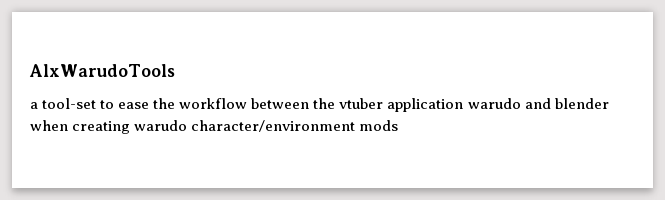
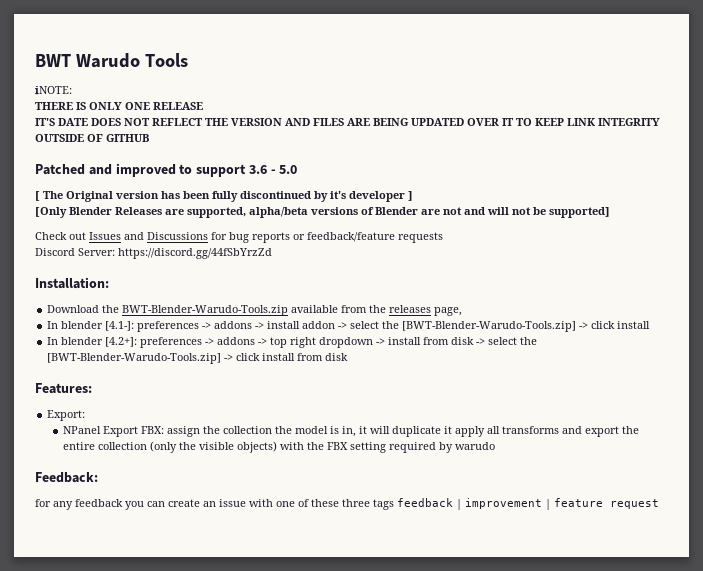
- AlxWarudoTools
- a tool-set to ease the workflow between the vtuber application warudo and blender when creating warudo character/environment mods
+ BWT Warudo Tools
+ ℹNOTE:
+ THERE IS ONLY ONE RELEASE
+ IT'S DATE DOES NOT REFLECT THE VERSION AND FILES ARE BEING UPDATED OVER IT TO KEEP LINK INTEGRITY OUTSIDE OF GITHUB
+ Patched and improved to support 3.6 - 5.0
+ [ The Original version has been fully discontinued by it's developer ]
+ [Only Blender Releases are supported, alpha/beta versions of Blender are not and will not be supported]
+ Check out Issues and Discussions for bug reports or feedback/feature requests
+ Discord Server: https://discord.gg/44fSbYrzZd
+ Installation:
+ Download the BWT-Blender-Warudo-Tools.zip available from the releases page,
+ In blender [4.1-]: preferences -> addons -> install addon -> select the [BWT-Blender-Warudo-Tools.zip] -> click install
+ In blender [4.2+]: preferences -> addons -> top right dropdown -> install from disk -> select the [BWT-Blender-Warudo-Tools.zip] -> click install from disk
+ Features:
+ Export:
+ NPanel Export FBX: assign the collection the model is in, it will duplicate it apply all transforms and export the entire collection (only the visible objects) with the FBX setting required by warudo
+ Feedback:
+ for any feedback you can create an issue with one of these three tags feedback | improvement | feature request

